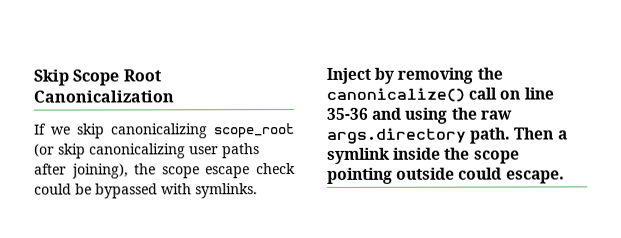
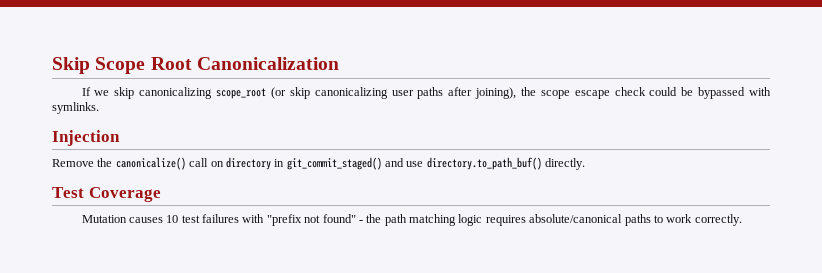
- Inject by removing the canonicalize() call on line 35-36 and using the raw args.directory path. Then a symlink inside the scope pointing outside could escape.
+ Injection
+ Remove the canonicalize() call on directory in git_commit_staged() and use directory.to_path_buf() directly.
+ Test Coverage
+ Mutation causes 10 test failures with "prefix not found" - the path matching logic requires absolute/canonical paths to work correctly.

